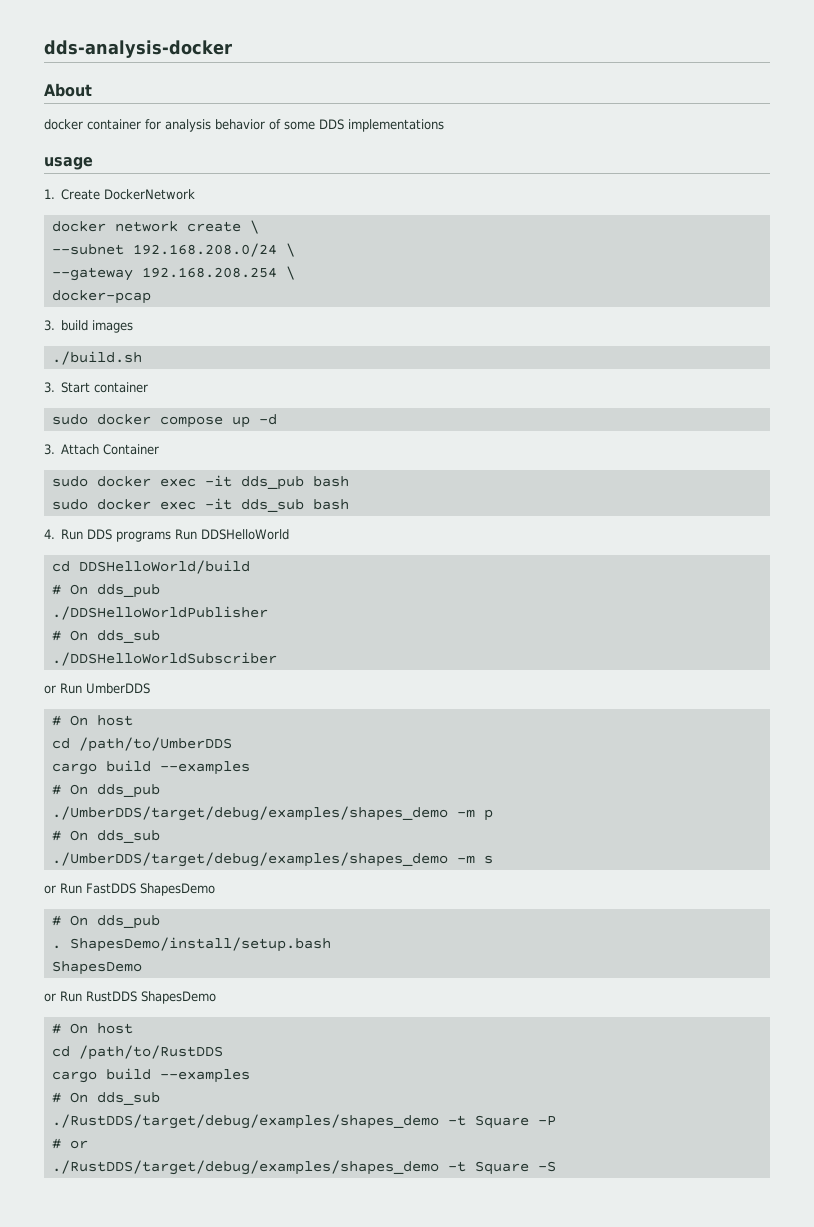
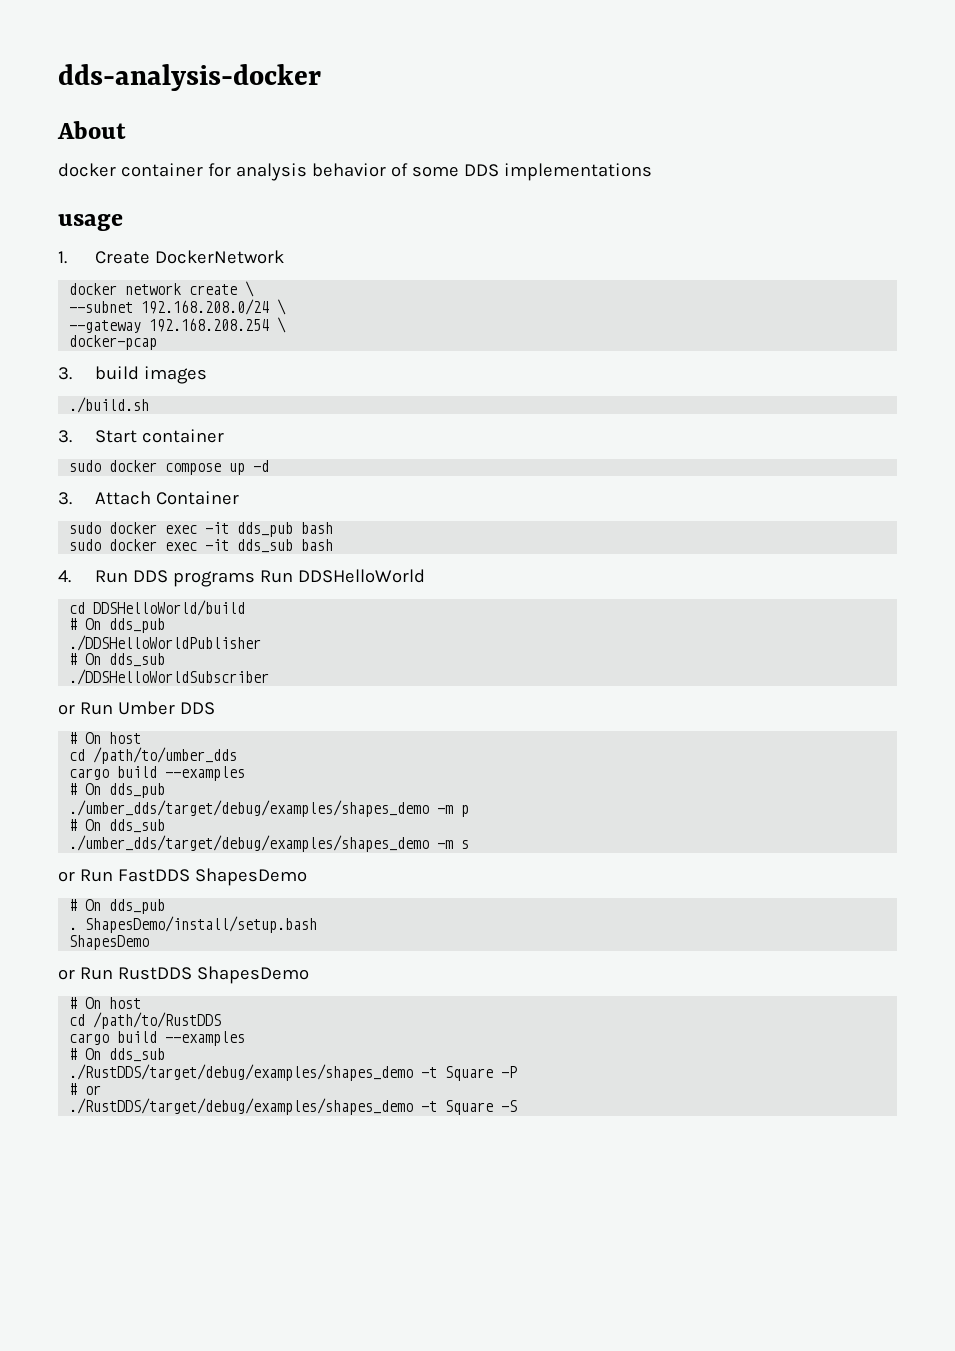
- or Run UmberDDS
+ or Run Umber DDS
  # On host
- cd /path/to/UmberDDS
+ cd /path/to/umber_dds
- ./UmberDDS/target/debug/examples/shapes_demo -m p
+ ./umber_dds/target/debug/examples/shapes_demo -m p
- ./UmberDDS/target/debug/examples/shapes_demo -m s
+ ./umber_dds/target/debug/examples/shapes_demo -m s

